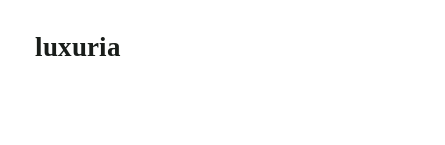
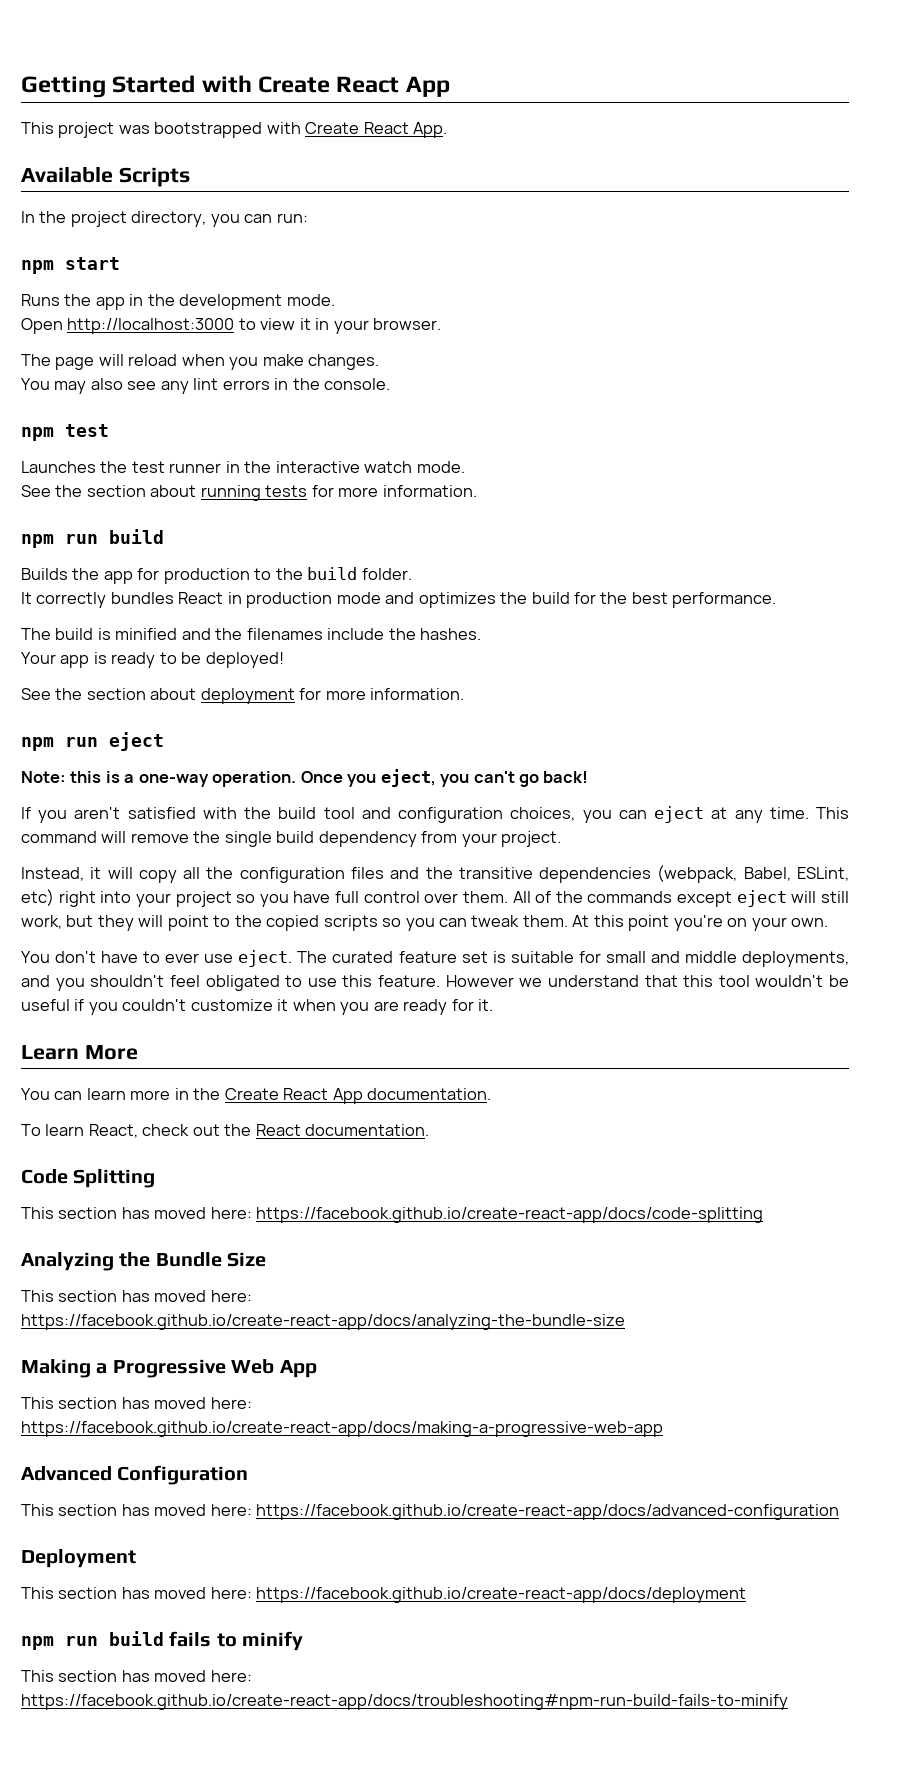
- luxuria
+ Getting Started with Create React App
+ This project was bootstrapped with Create React App.
+ Available Scripts
+ In the project directory, you can run:
+ npm start
+ Runs the app in the development mode.
+ Open http://localhost:3000 to view it in your browser.
+ The page will reload when you make changes.
+ You may also see any lint errors in the console.
+ npm test
+ Launches the test runner in the interactive watch mode.
+ See the section about running tests for more information.
+ npm run build
+ Builds the app for production to the build folder.
+ It correctly bundles React in production mode and optimizes the build for the best performance.
+ The build is minified and the filenames include the hashes.
+ Your app is ready to be deployed!
+ See the section about deployment for more information.
+ npm run eject
+ Note: this is a one-way operation. Once you eject, you can't go back!
+ If you aren't satisfied with the build tool and configuration choices, you can eject at any time. This command will remove the single build dependency from your project.
+ Instead, it will copy all the configuration files and the transitive dependencies (webpack, Babel, ESLint, etc) right into your project so you have full control over them. All of the commands except eject will still work, but they will point to the copied scripts so you can tweak them. At this point you're on your own.
+ You don't have to ever use eject. The curated feature set is suitable for small and middle deployments, and you shouldn't feel obligated to use this feature. However we understand that this tool wouldn't be useful if you couldn't customize it when you are ready for it.
+ Learn More
+ You can learn more in the Create React App documentation.
+ To learn React, check out the React documentation.
+ Code Splitting
+ This section has moved here: https://facebook.github.io/create-react-app/docs/code-splitting
+ Analyzing the Bundle Size
+ This section has moved here: https://facebook.github.io/create-react-app/docs/analyzing-the-bundle-size
+ Making a Progressive Web App
+ This section has moved here: https://facebook.github.io/create-react-app/docs/making-a-progressive-web-app
+ Advanced Configuration
+ This section has moved here: https://facebook.github.io/create-react-app/docs/advanced-configuration
+ Deployment
+ This section has moved here: https://facebook.github.io/create-react-app/docs/deployment
+ npm run build fails to minify
+ This section has moved here: https://facebook.github.io/create-react-app/docs/troubleshooting#npm-run-build-fails-to-minify

